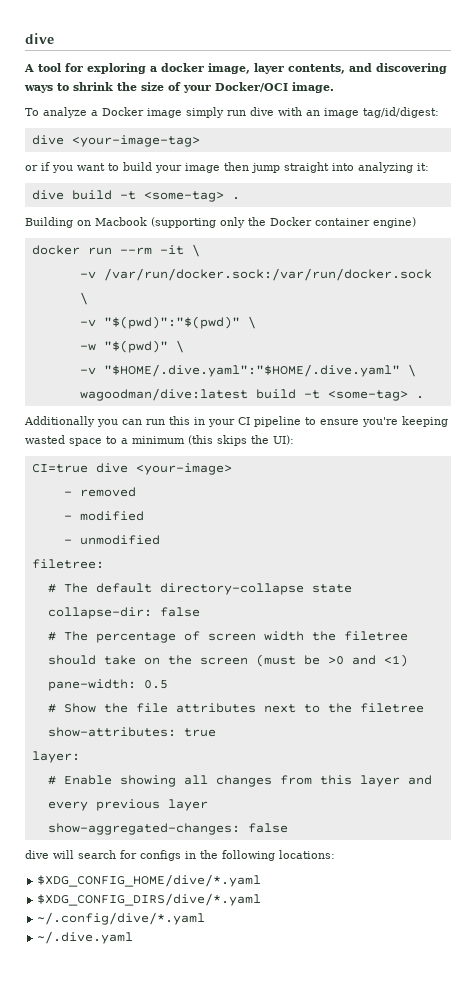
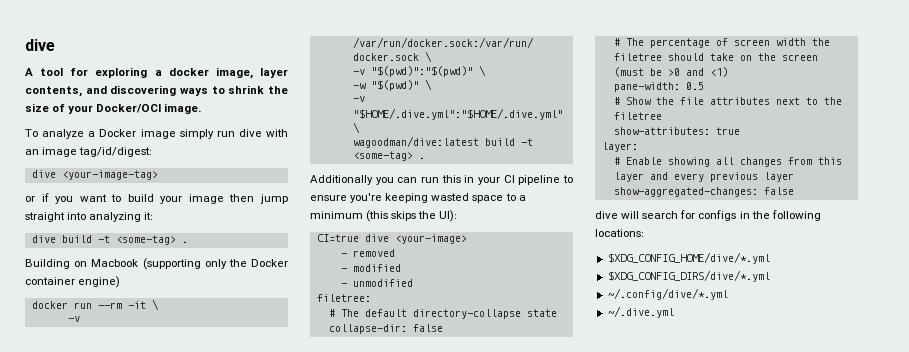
- -v "$HOME/.dive.yaml":"$HOME/.dive.yaml" \
+ -v "$HOME/.dive.yml":"$HOME/.dive.yml" \
- $XDG_CONFIG_HOME/dive/*.yaml
- $XDG_CONFIG_DIRS/dive/*.yaml
- ~/.config/dive/*.yaml
- ~/.dive.yaml
+ $XDG_CONFIG_HOME/dive/*.yml
+ $XDG_CONFIG_DIRS/dive/*.yml
+ ~/.config/dive/*.yml
+ ~/.dive.yml

